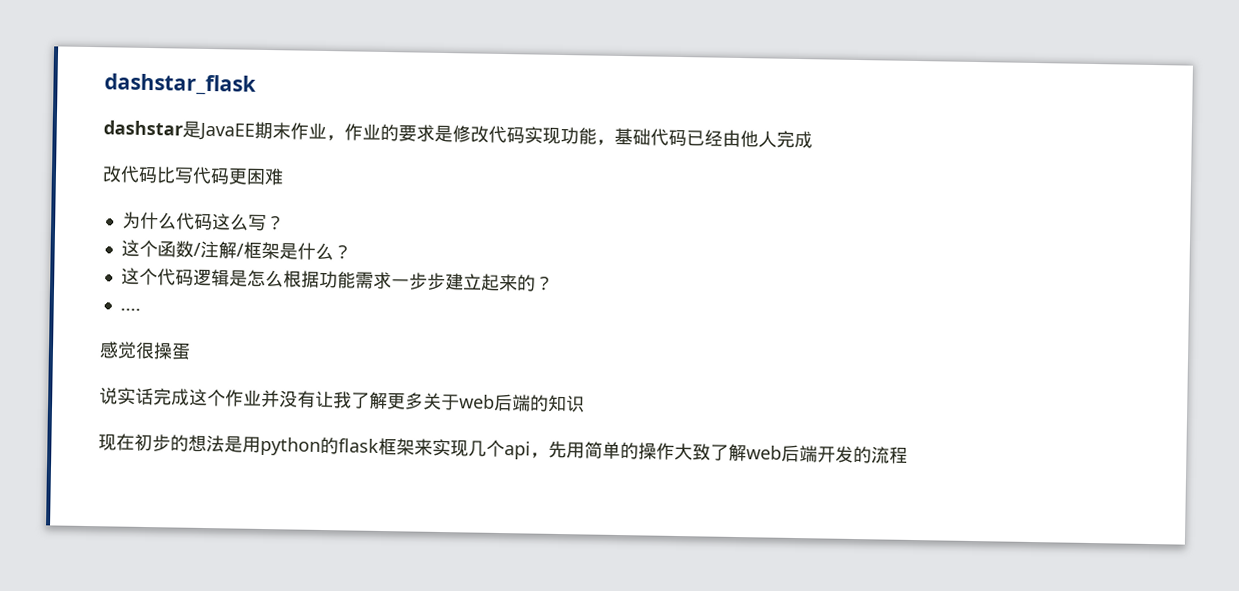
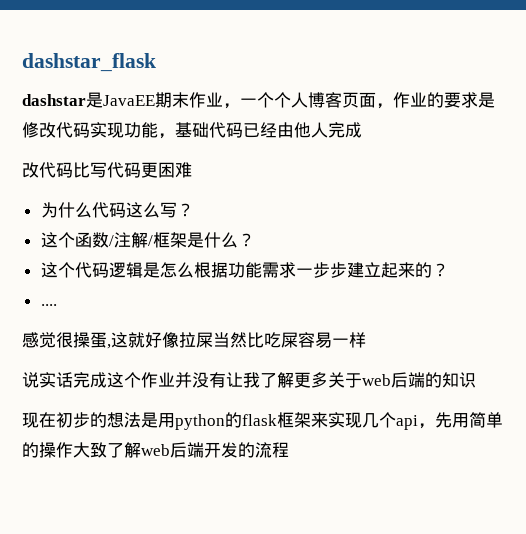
- dashstar是JavaEE期末作业，作业的要求是修改代码实现功能，基础代码已经由他人完成
+ dashstar是JavaEE期末作业，一个个人博客页面，作业的要求是修改代码实现功能，基础代码已经由他人完成
- 感觉很操蛋
+ 感觉很操蛋,这就好像拉屎当然比吃屎容易一样

